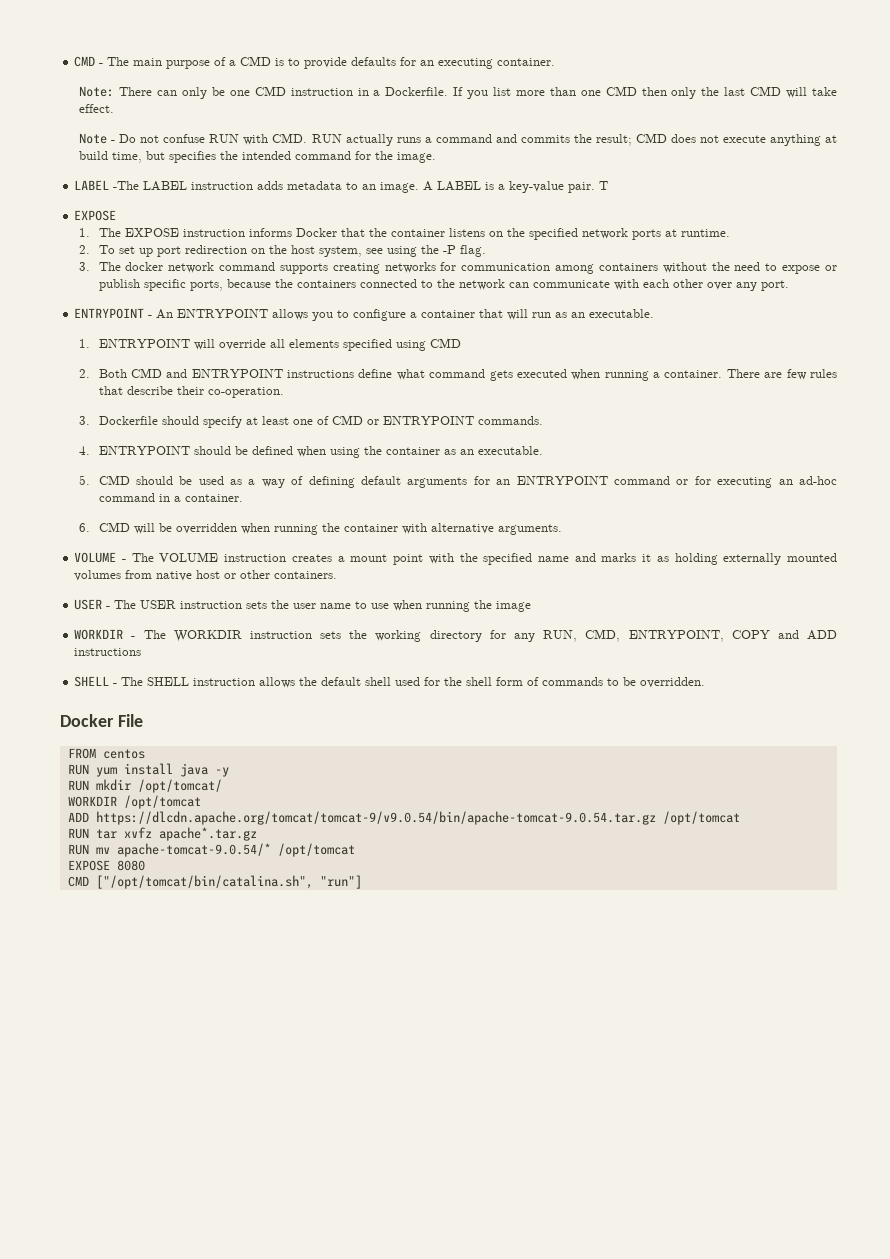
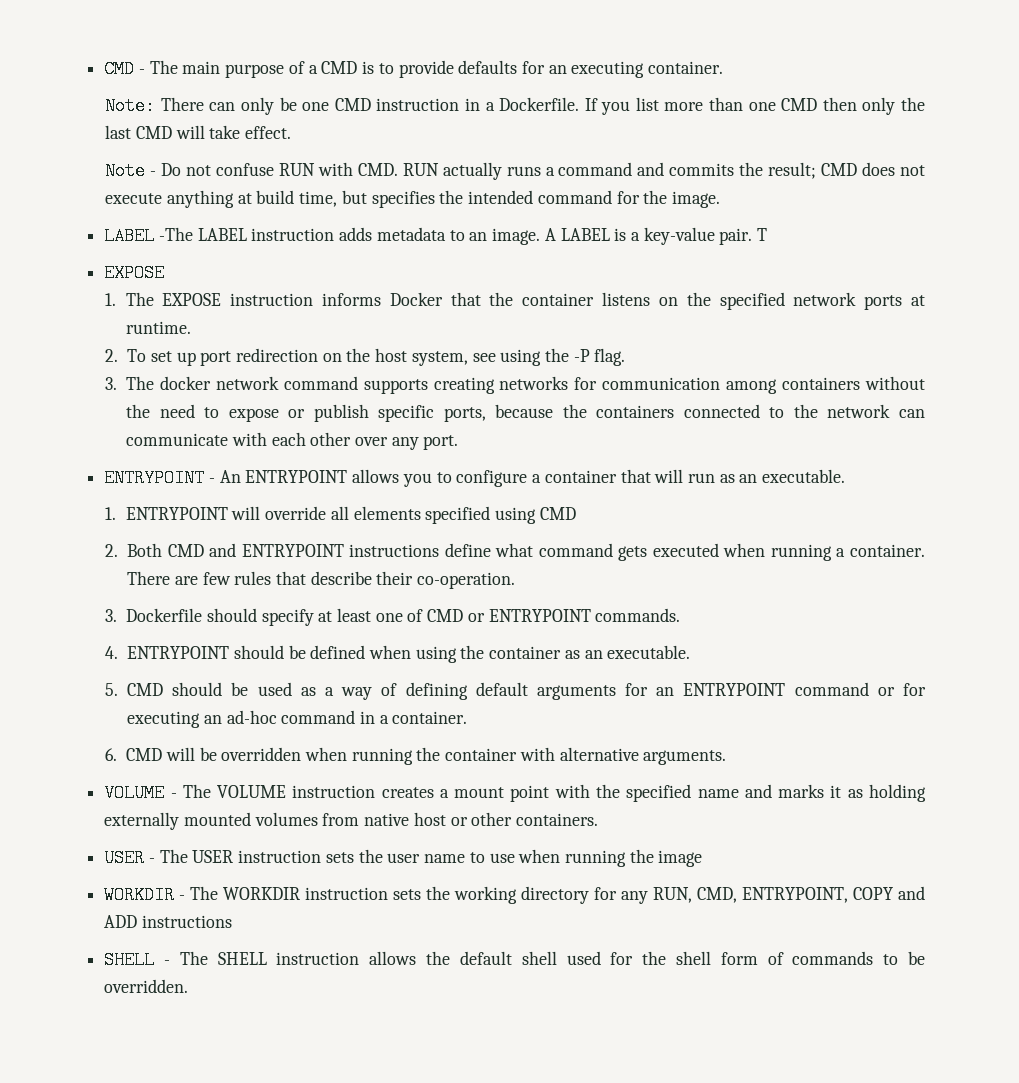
- Docker File
- FROM centos
- RUN yum install java -y
- RUN mkdir /opt/tomcat/
- WORKDIR /opt/tomcat
- ADD https://dlcdn.apache.org/tomcat/tomcat-9/v9.0.54/bin/apache-tomcat-9.0.54.tar.gz /opt/tomcat
- RUN tar xvfz apache*.tar.gz
- RUN mv apache-tomcat-9.0.54/* /opt/tomcat
- EXPOSE 8080
- CMD ["/opt/tomcat/bin/catalina.sh", "run"]

